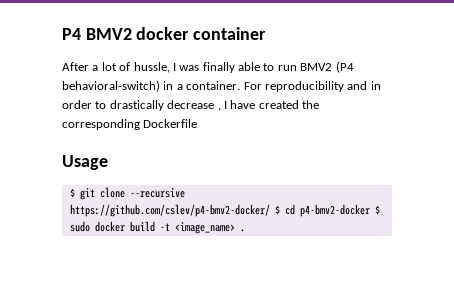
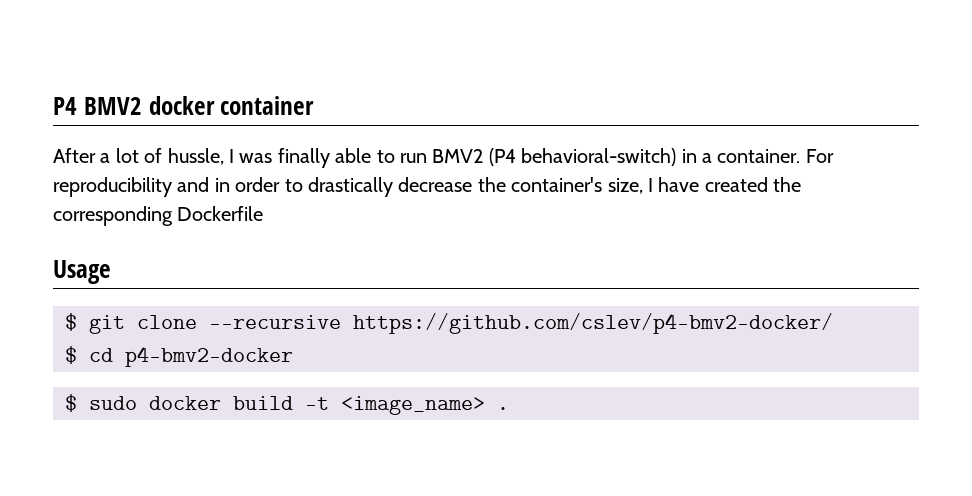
- For reproducibility and in order to drastically decrease , I have created the corresponding Dockerfile
+ For reproducibility and in order to drastically decrease the container's size, I have created the corresponding Dockerfile
- $ git clone --recursive https://github.com/cslev/p4-bmv2-docker/ $ cd p4-bmv2-docker $ sudo docker build -t <image_name> .
+ $ git clone --recursive https://github.com/cslev/p4-bmv2-docker/
+ $ cd p4-bmv2-docker
+ $ sudo docker build -t <image_name> .

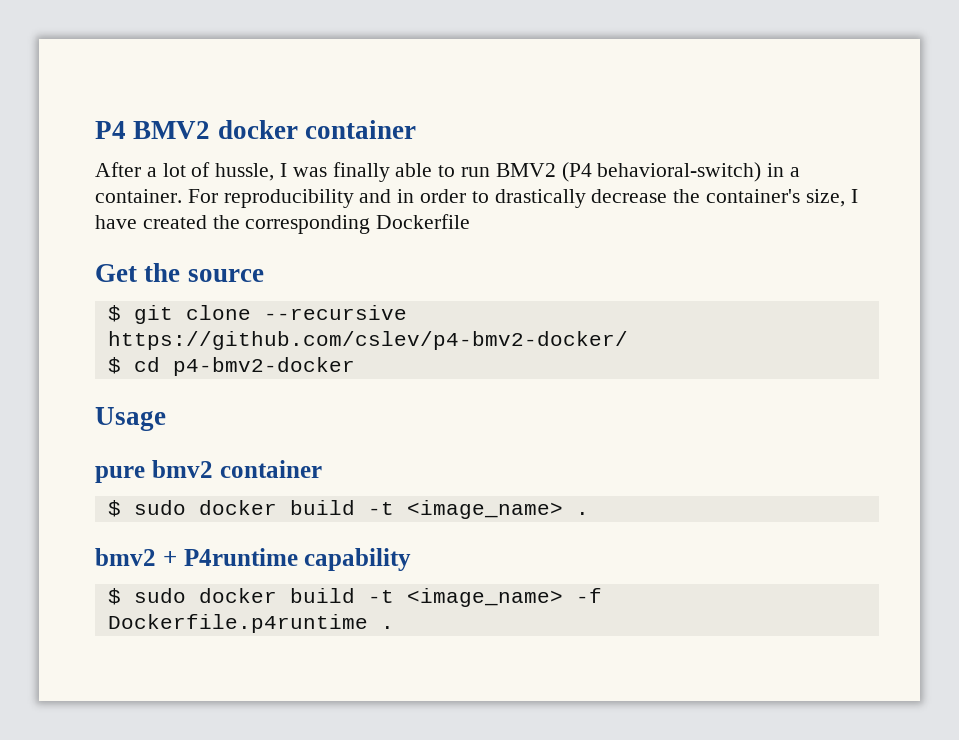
- Usage
+ Get the source
+ Usage
+ pure bmv2 container
+ bmv2 + P4runtime capability
+ $ sudo docker build -t <image_name> -f Dockerfile.p4runtime .

